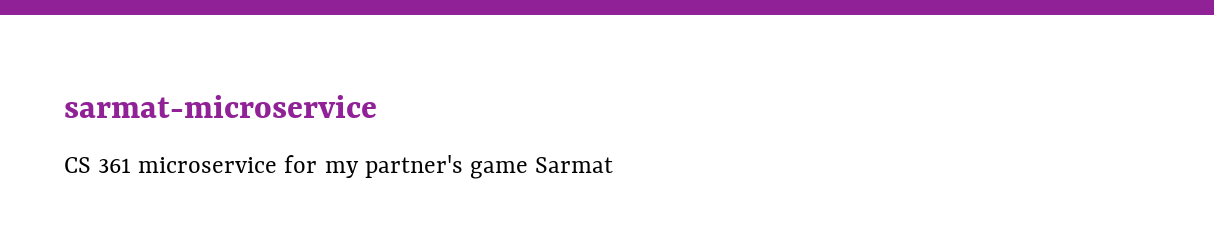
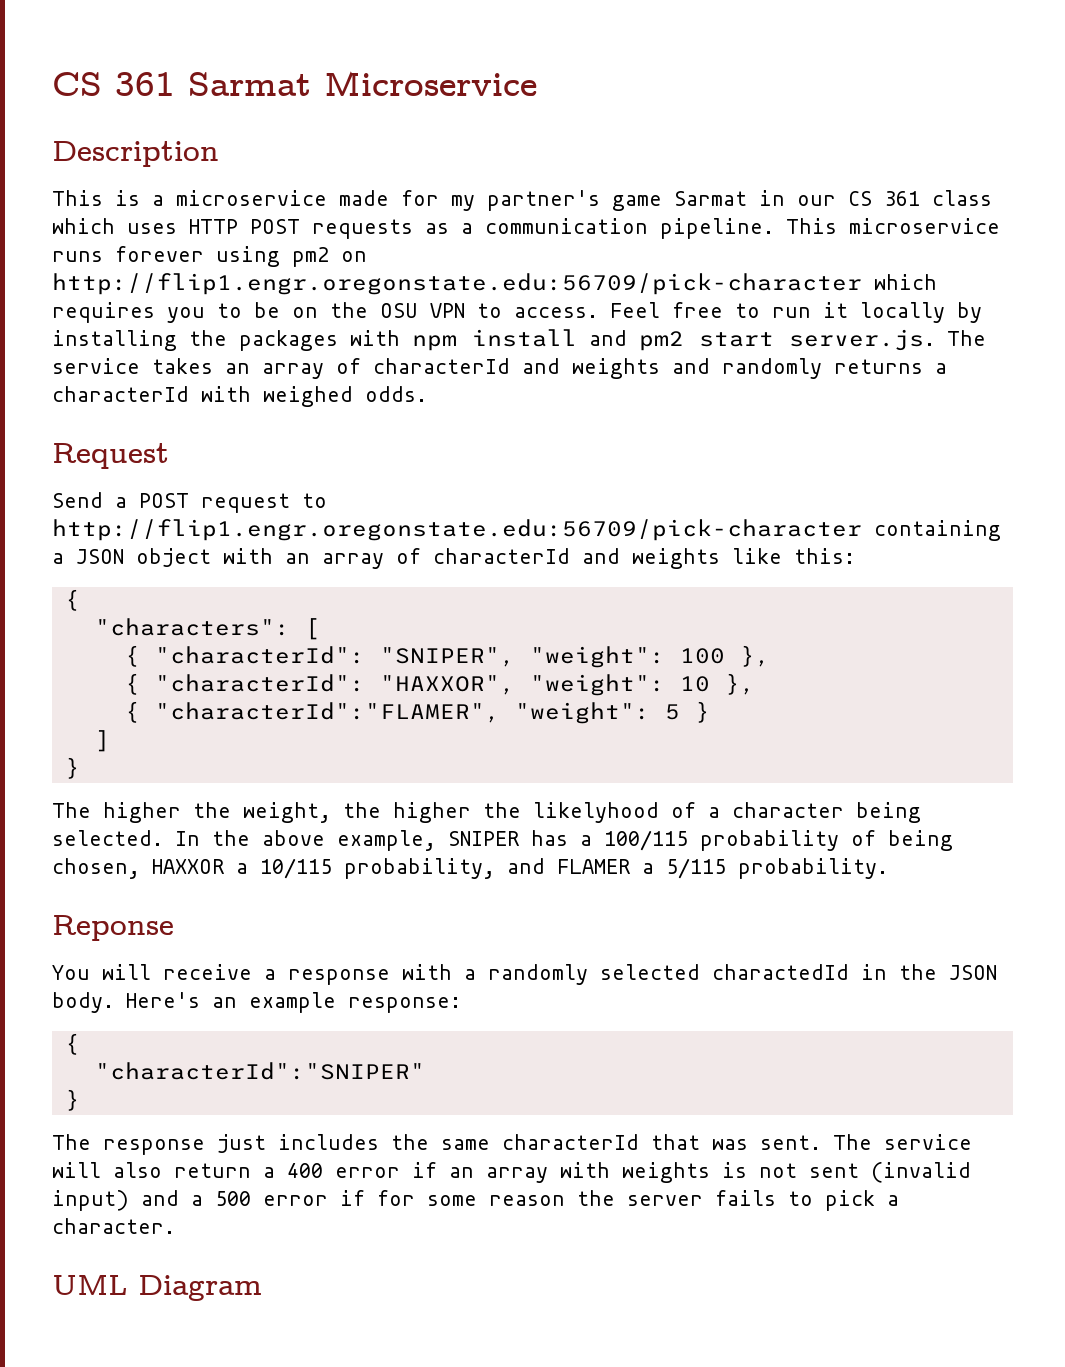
- sarmat-microservice
- CS 361 microservice for my partner's game Sarmat
+ CS 361 Sarmat Microservice
+ Description
+ This is a microservice made for my partner's game Sarmat in our CS 361 class which uses HTTP POST requests as a communication pipeline. This microservice runs forever using pm2 on http://flip1.engr.oregonstate.edu:56709/pick-character which requires you to be on the OSU VPN to access. Feel free to run it locally by installing the packages with npm install and pm2 start server.js. The service takes an array of characterId and weights and randomly returns a characterId with weighed odds.
+ Request
+ Send a POST request to http://flip1.engr.oregonstate.edu:56709/pick-character containing a JSON object with an array of characterId and weights like this:
+ {
+ "characters": [
+ { "characterId": "SNIPER", "weight": 100 },
+ { "characterId": "HAXXOR", "weight": 10 },
+ { "characterId":"FLAMER", "weight": 5 }
+ ]
+ }
+ The higher the weight, the higher the likelyhood of a character being selected. In the above example, SNIPER has a 100/115 probability of being chosen, HAXXOR a 10/115 probability, and FLAMER a 5/115 probability.
+ Reponse
+ You will receive a response with a randomly selected charactedId in the JSON body. Here's an example response:
+ {
+ "characterId":"SNIPER"
+ }
+ The response just includes the same characterId that was sent. The service will also return a 400 error if an array with weights is not sent (invalid input) and a 500 error if for some reason the server fails to pick a character.
+ UML Diagram

